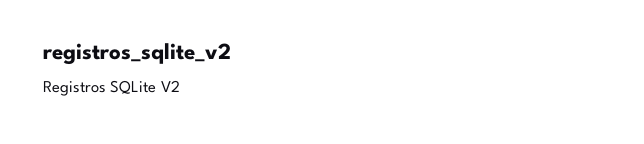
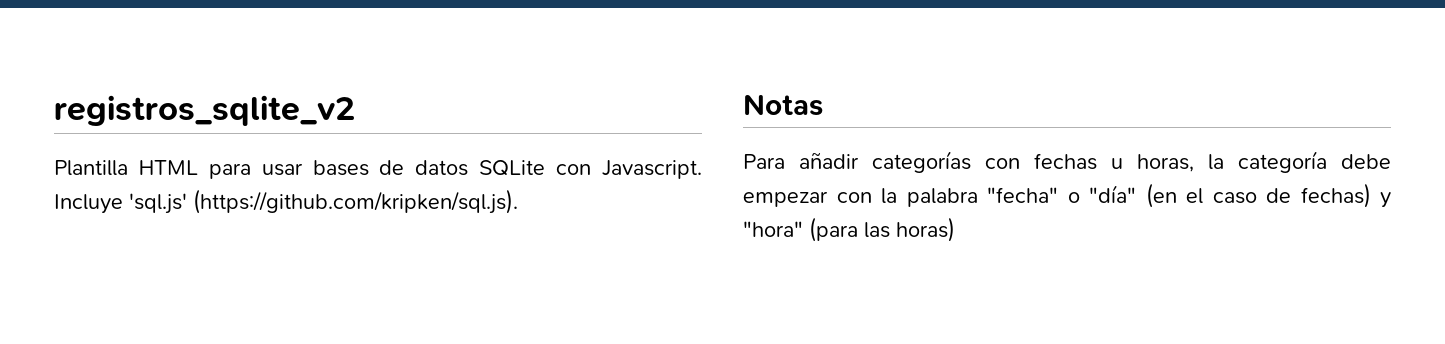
- Registros SQLite V2
+ Plantilla HTML para usar bases de datos SQLite con Javascript. Incluye 'sql.js' (https://github.com/kripken/sql.js).
+ Notas
+ Para añadir categorías con fechas u horas, la categoría debe empezar con la palabra "fecha" o "día" (en el caso de fechas) y "hora" (para las horas)

